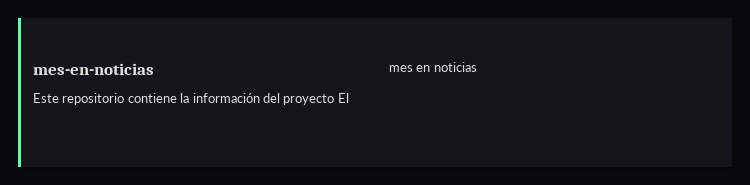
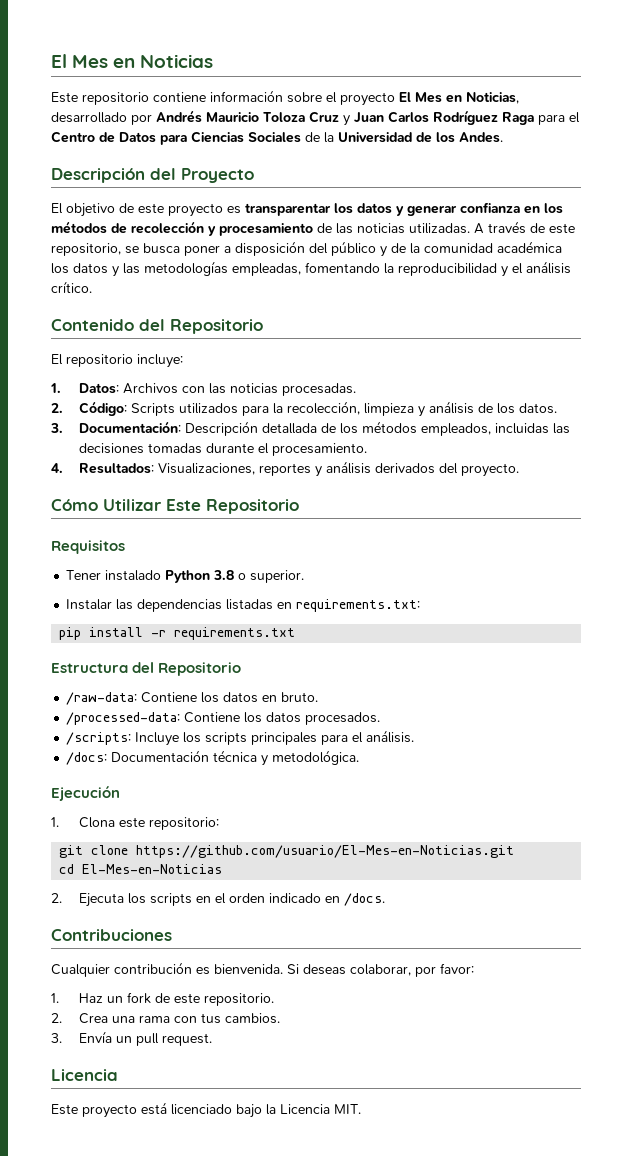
- mes-en-noticias
+ El Mes en Noticias
- Este repositorio contiene la información del proyecto El mes en noticias
+ Este repositorio contiene información sobre el proyecto El Mes en Noticias, desarrollado por Andrés Mauricio Toloza Cruz y Juan Carlos Rodríguez Raga para el Centro de Datos para Ciencias Sociales de la Universidad de los Andes.
+ Descripción del Proyecto
+ El objetivo de este proyecto es transparentar los datos y generar confianza en los métodos de recolección y procesamiento de las noticias utilizadas. A través de este repositorio, se busca poner a disposición del público y de la comunidad académica los datos y las metodologías empleadas, fomentando la reproducibilidad y el análisis crítico.
+ Contenido del Repositorio
+ El repositorio incluye:
+ 1. Datos: Archivos con las noticias procesadas.
+ 2. Código: Scripts utilizados para la recolección, limpieza y análisis de los datos.
+ 3. Documentación: Descripción detallada de los métodos empleados, incluidas las decisiones tomadas durante el procesamiento.
+ 4. Resultados: Visualizaciones, reportes y análisis derivados del proyecto.
+ Cómo Utilizar Este Repositorio
+ Requisitos
+ Tener instalado Python 3.8 o superior.
+ Instalar las dependencias listadas en requirements.txt:
+ pip install -r requirements.txt
+ Estructura del Repositorio
+ /raw-data: Contiene los datos en bruto.
+ /processed-data: Contiene los datos procesados.
+ /scripts: Incluye los scripts principales para el análisis.
+ /docs: Documentación técnica y metodológica.
+ Ejecución
+ 1. Clona este repositorio:
+ git clone https://github.com/usuario/El-Mes-en-Noticias.git
+ cd El-Mes-en-Noticias
+ 2. Ejecuta los scripts en el orden indicado en /docs.
+ Contribuciones
+ Cualquier contribución es bienvenida. Si deseas colaborar, por favor:
+ 1. Haz un fork de este repositorio.
+ 2. Crea una rama con tus cambios.
+ 3. Envía un pull request.
+ Licencia
+ Este proyecto está licenciado bajo la Licencia MIT.

